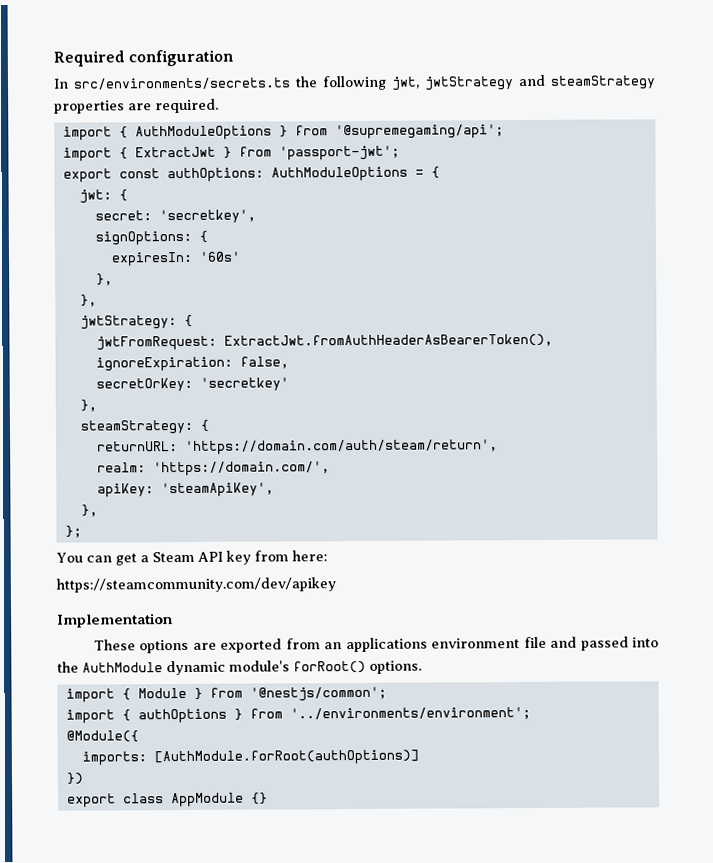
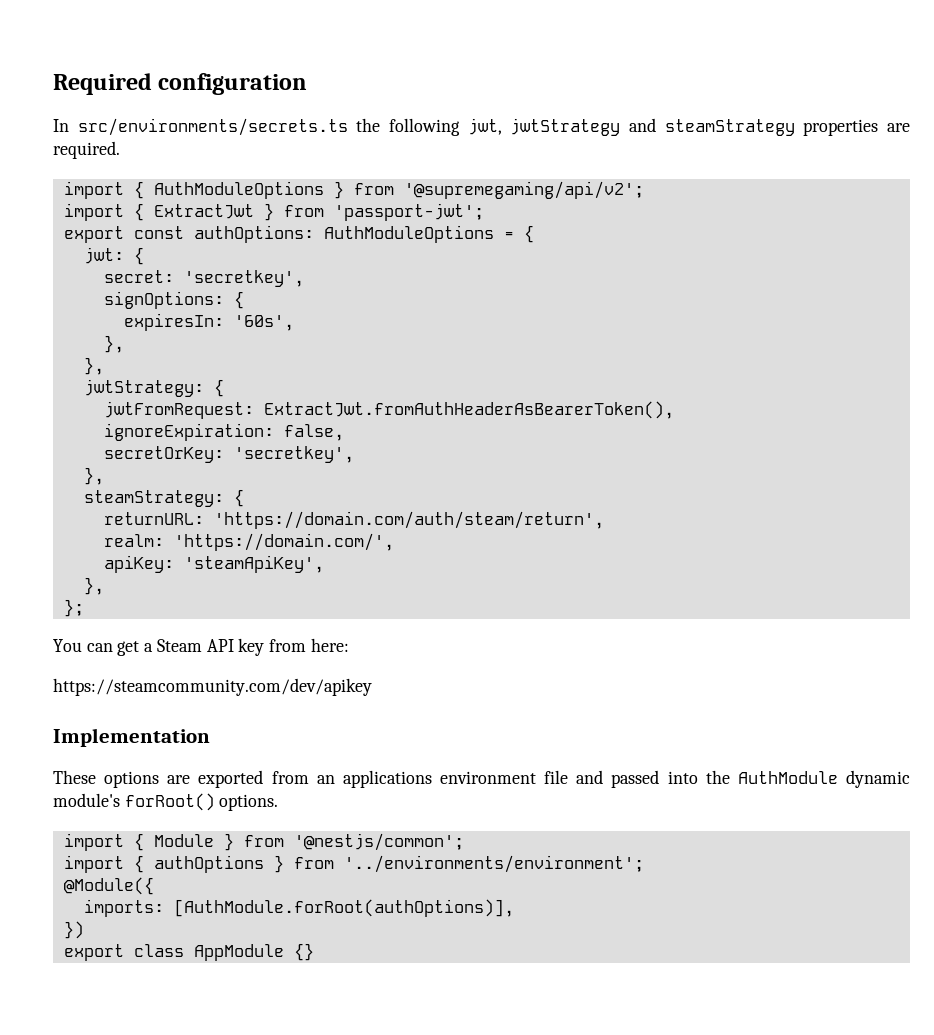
- import { AuthModuleOptions } from '@supremegaming/api';
+ import { AuthModuleOptions } from '@supremegaming/api/v2';
- expiresIn: '60s'
+ expiresIn: '60s',
- secretOrKey: 'secretkey'
+ secretOrKey: 'secretkey',
- imports: [AuthModule.forRoot(authOptions)]
+ imports: [AuthModule.forRoot(authOptions)],

